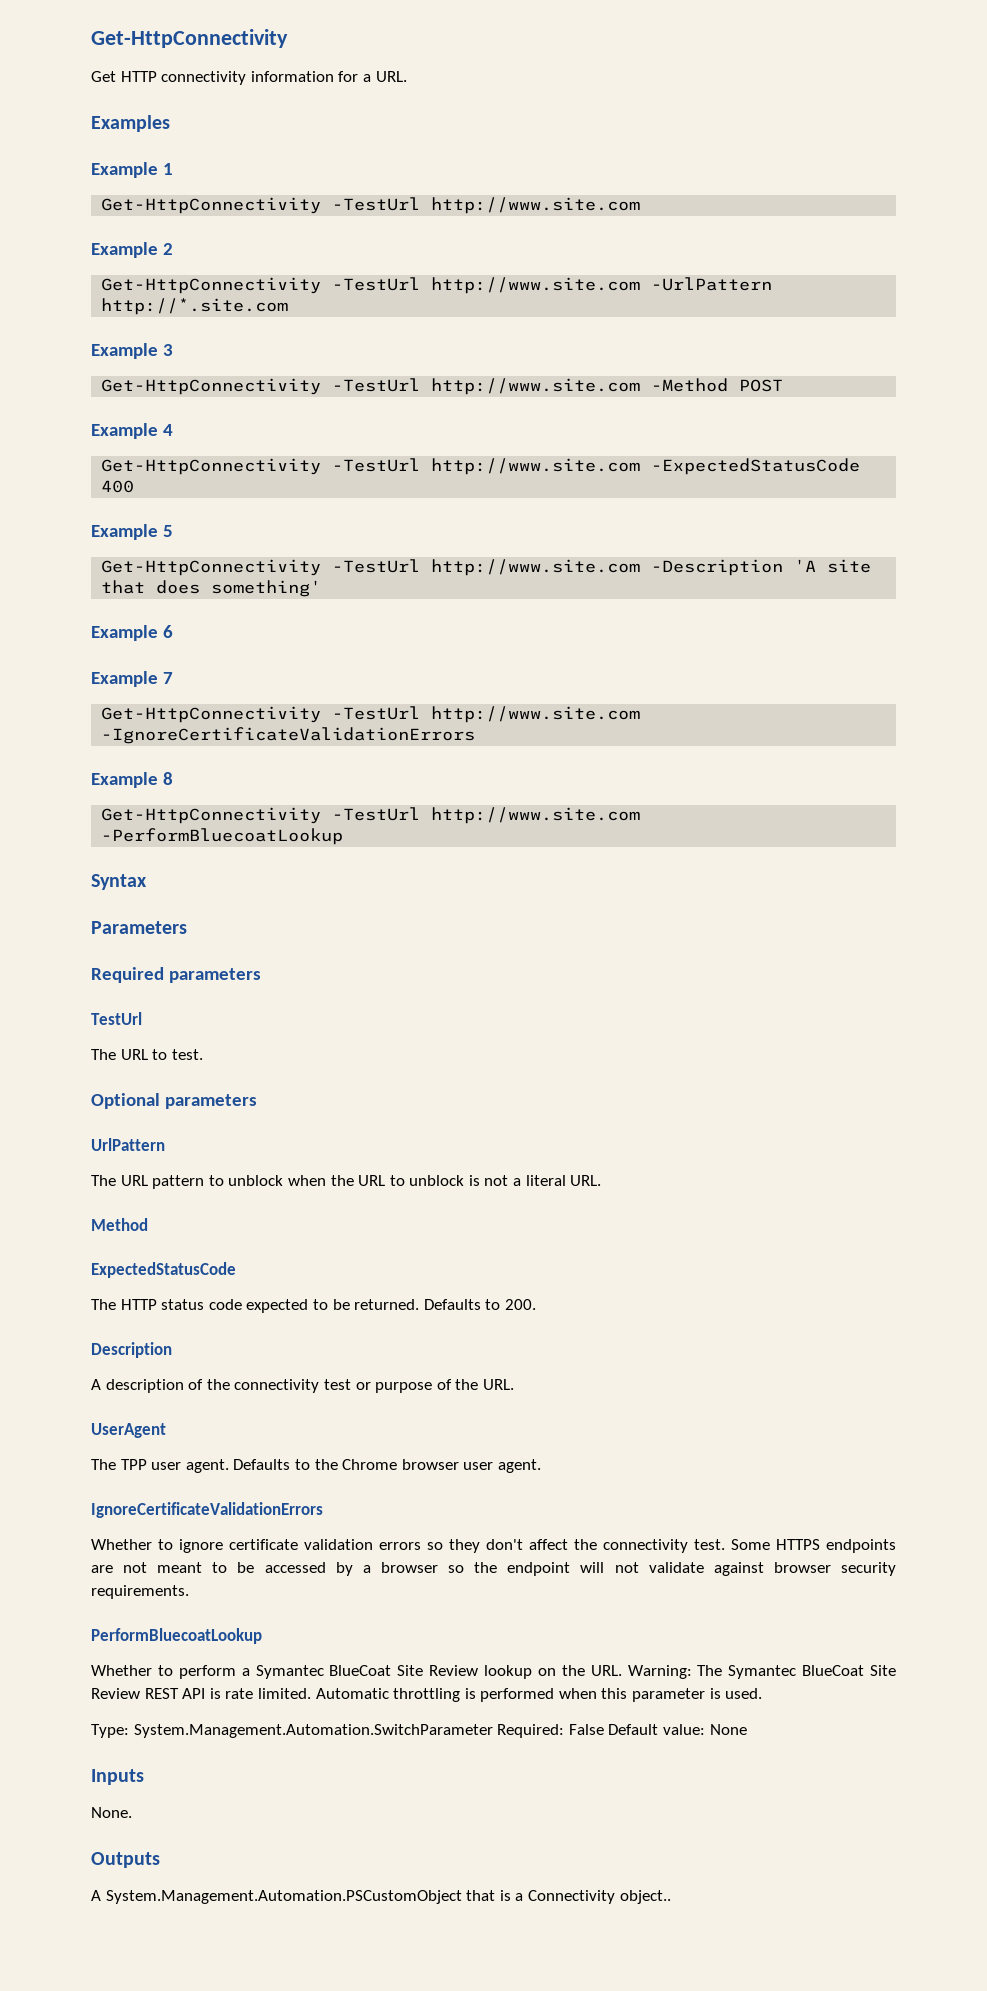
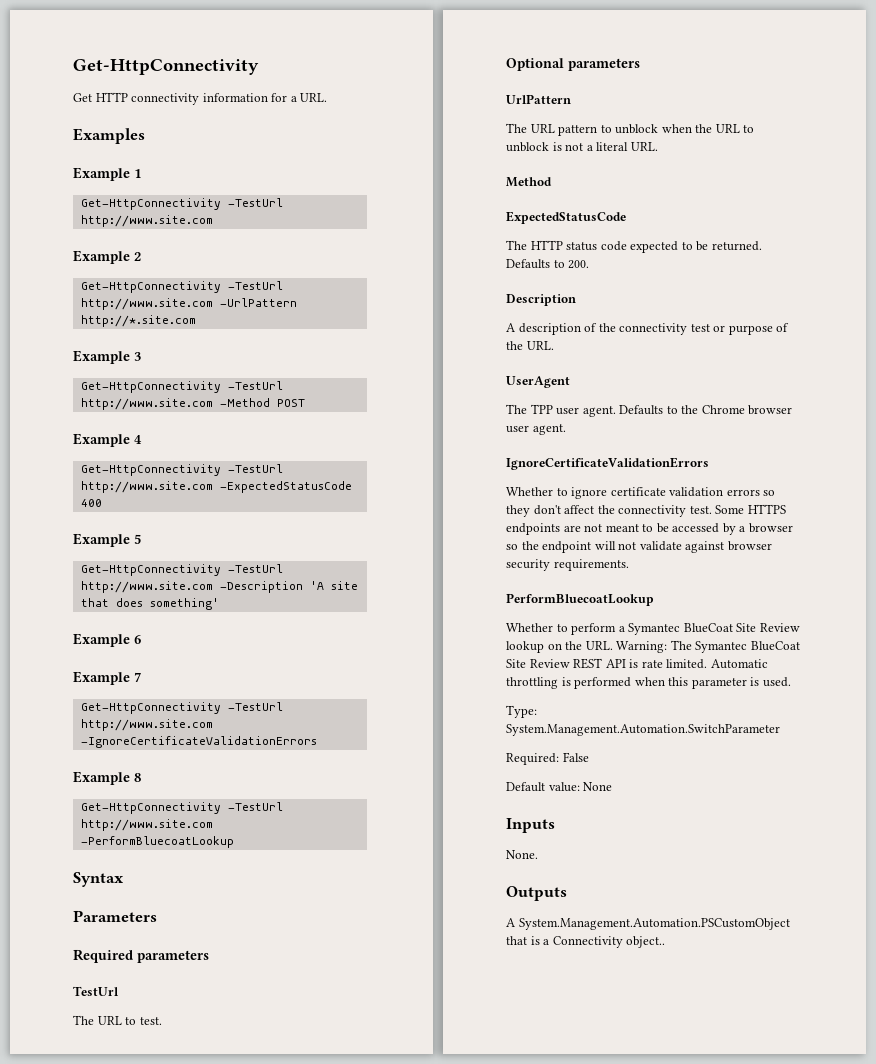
- Type: System.Management.Automation.SwitchParameter Required: False Default value: None
+ Type: System.Management.Automation.SwitchParameter
+ Required: False
+ Default value: None

